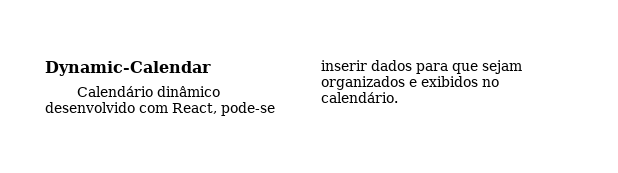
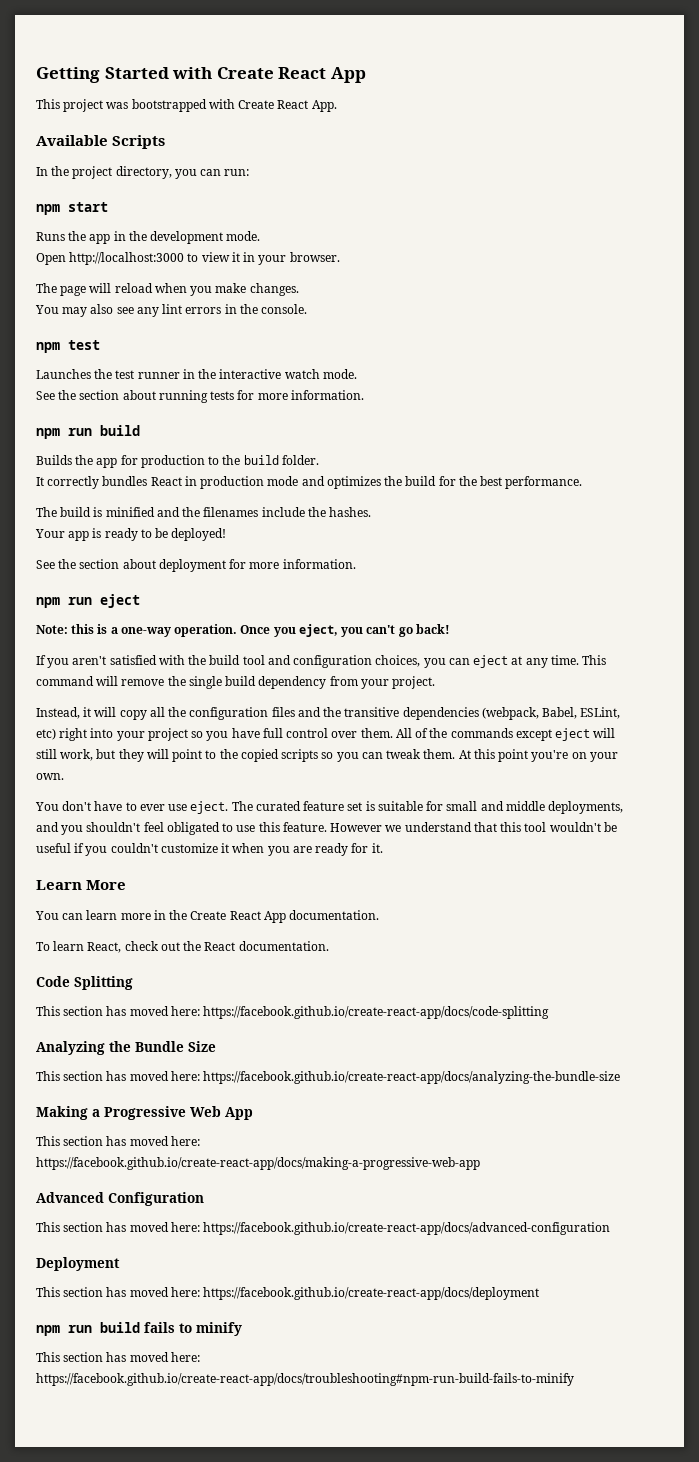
- Dynamic-Calendar
- Calendário dinâmico desenvolvido com React, pode-se inserir dados para que sejam organizados e exibidos no calendário.
+ Getting Started with Create React App
+ This project was bootstrapped with Create React App.
+ Available Scripts
+ In the project directory, you can run:
+ npm start
+ Runs the app in the development mode.
+ Open http://localhost:3000 to view it in your browser.
+ The page will reload when you make changes.
+ You may also see any lint errors in the console.
+ npm test
+ Launches the test runner in the interactive watch mode.
+ See the section about running tests for more information.
+ npm run build
+ Builds the app for production to the build folder.
+ It correctly bundles React in production mode and optimizes the build for the best performance.
+ The build is minified and the filenames include the hashes.
+ Your app is ready to be deployed!
+ See the section about deployment for more information.
+ npm run eject
+ Note: this is a one-way operation. Once you eject, you can't go back!
+ If you aren't satisfied with the build tool and configuration choices, you can eject at any time. This command will remove the single build dependency from your project.
+ Instead, it will copy all the configuration files and the transitive dependencies (webpack, Babel, ESLint, etc) right into your project so you have full control over them. All of the commands except eject will still work, but they will point to the copied scripts so you can tweak them. At this point you're on your own.
+ You don't have to ever use eject. The curated feature set is suitable for small and middle deployments, and you shouldn't feel obligated to use this feature. However we understand that this tool wouldn't be useful if you couldn't customize it when you are ready for it.
+ Learn More
+ You can learn more in the Create React App documentation.
+ To learn React, check out the React documentation.
+ Code Splitting
+ This section has moved here: https://facebook.github.io/create-react-app/docs/code-splitting
+ Analyzing the Bundle Size
+ This section has moved here: https://facebook.github.io/create-react-app/docs/analyzing-the-bundle-size
+ Making a Progressive Web App
+ This section has moved here: https://facebook.github.io/create-react-app/docs/making-a-progressive-web-app
+ Advanced Configuration
+ This section has moved here: https://facebook.github.io/create-react-app/docs/advanced-configuration
+ Deployment
+ This section has moved here: https://facebook.github.io/create-react-app/docs/deployment
+ npm run build fails to minify
+ This section has moved here: https://facebook.github.io/create-react-app/docs/troubleshooting#npm-run-build-fails-to-minify

